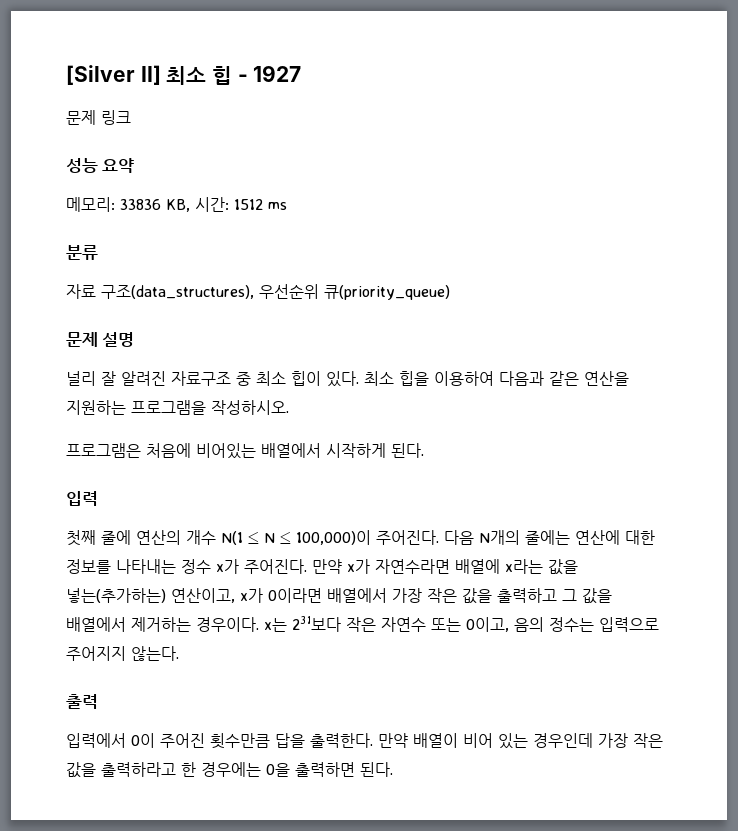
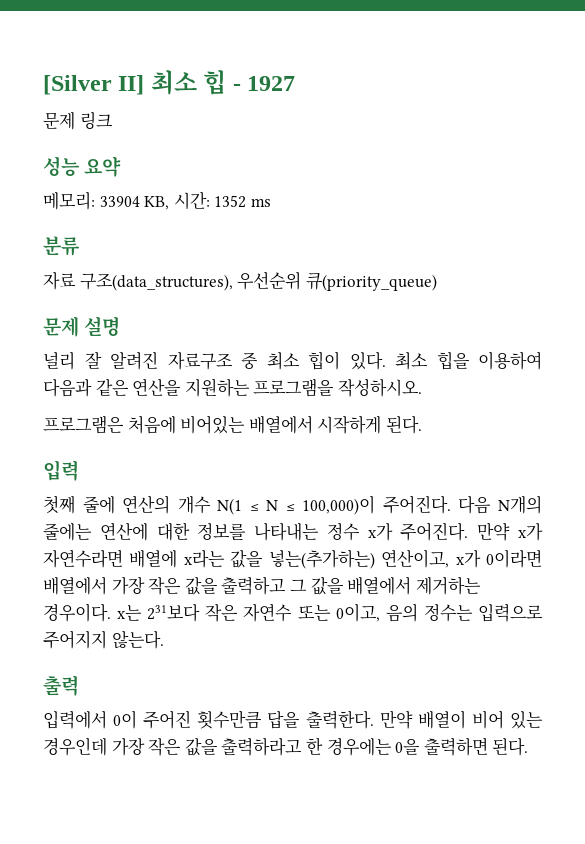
- 메모리: 33836 KB, 시간: 1512 ms
+ 메모리: 33904 KB, 시간: 1352 ms

